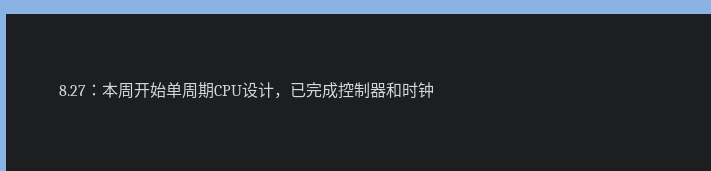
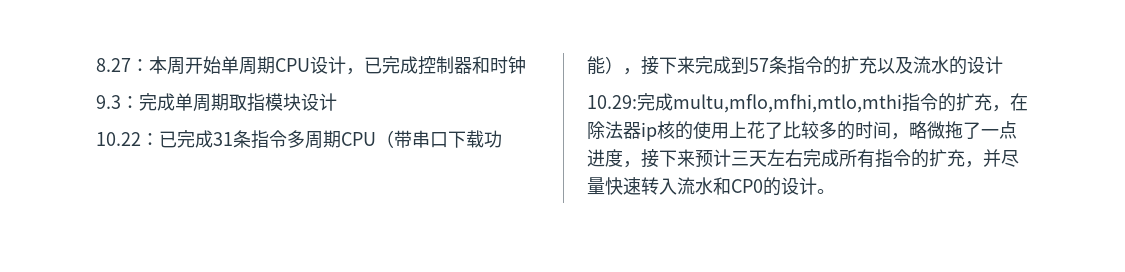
+ 9.3：完成单周期取指模块设计
+ 10.22：已完成31条指令多周期CPU（带串口下载功能），接下来完成到57条指令的扩充以及流水的设计
+ 10.29:完成multu,mflo,mfhi,mtlo,mthi指令的扩充，在除法器ip核的使用上花了比较多的时间，略微拖了一点进度，接下来预计三天左右完成所有指令的扩充，并尽量快速转入流水和CP0的设计。

